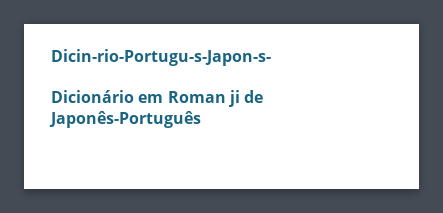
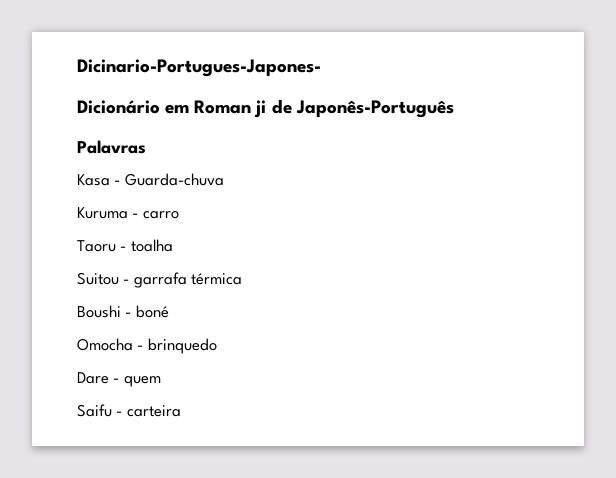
- Dicin-rio-Portugu-s-Japon-s-
+ Dicinario-Portugues-Japones-
+ Palavras
+ Kasa - Guarda-chuva
+ Kuruma - carro
+ Taoru - toalha
+ Suitou - garrafa térmica
+ Boushi - boné
+ Omocha - brinquedo
+ Dare - quem
+ Saifu - carteira

